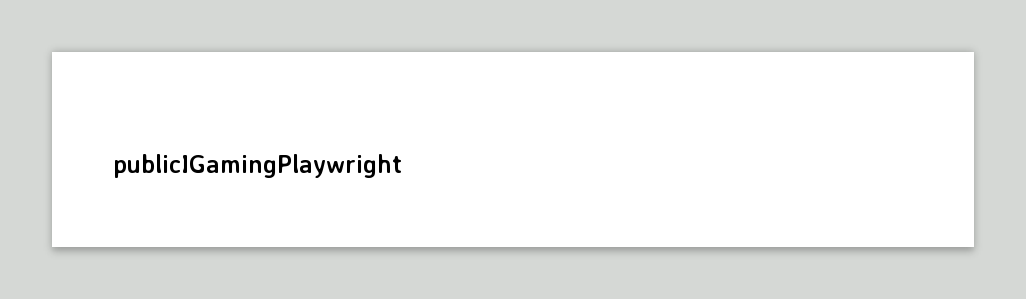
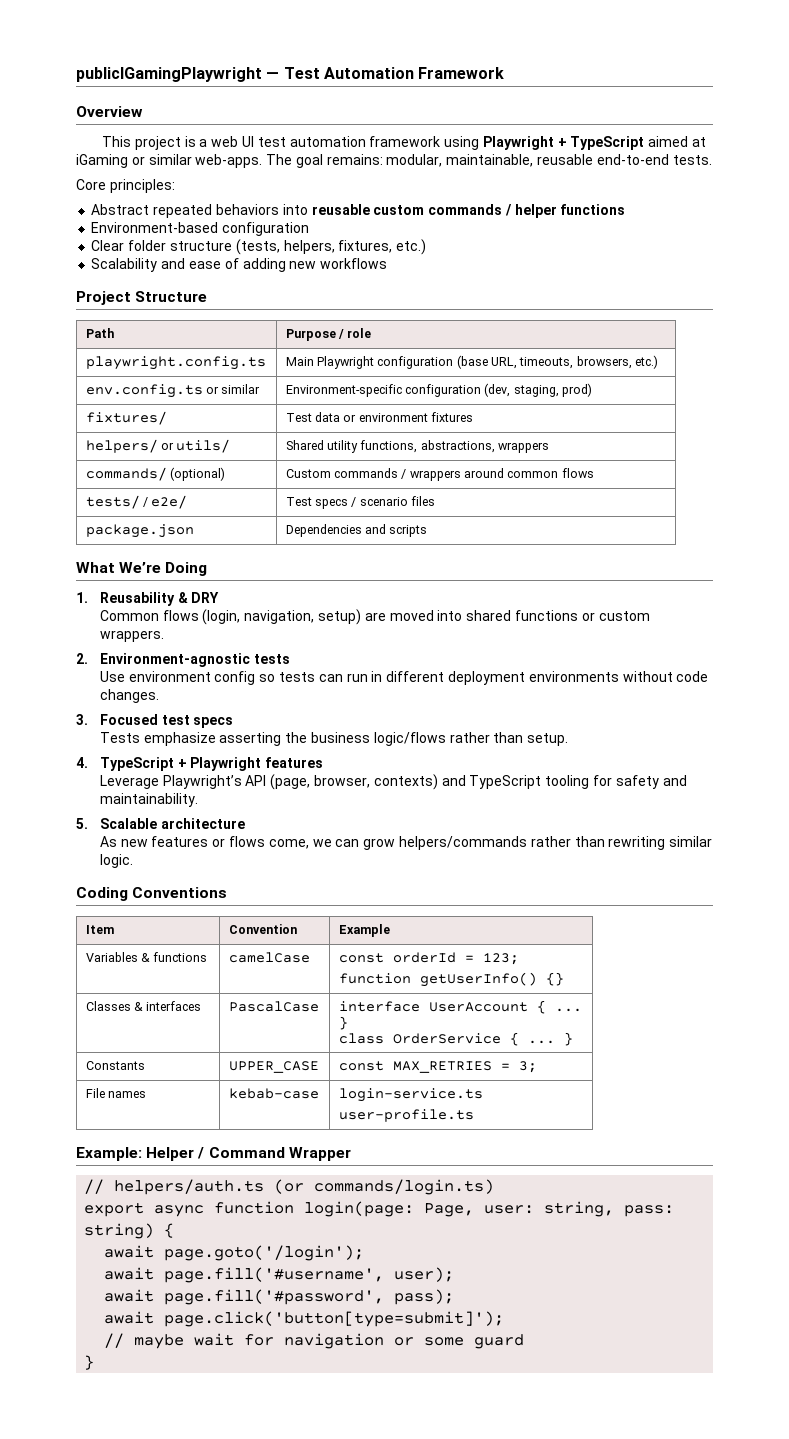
- publicIGamingPlaywright
+ publicIGamingPlaywright — Test Automation Framework
+ Overview
+ This project is a web UI test automation framework using Playwright + TypeScript aimed at iGaming or similar web-apps. The goal remains: modular, maintainable, reusable end-to-end tests.
+ Core principles:
+ Abstract repeated behaviors into reusable custom commands / helper functions
+ Environment-based configuration
+ Clear folder structure (tests, helpers, fixtures, etc.)
+ Scalability and ease of adding new workflows
+ Project Structure
+ Path | Purpose / role
+ playwright.config.ts | Main Playwright configuration (base URL, timeouts, browsers, etc.)
+ env.config.ts or similar | Environment-specific configuration (dev, staging, prod)
+ fixtures/ | Test data or environment fixtures
+ helpers/ or utils/ | Shared utility functions, abstractions, wrappers
+ commands/ (optional) | Custom commands / wrappers around common flows
+ tests/ / e2e/ | Test specs / scenario files
+ package.json | Dependencies and scripts
+ What We’re Doing
+ 1. Reusability & DRY
+ Common flows (login, navigation, setup) are moved into shared functions or custom wrappers.
+ 2. Environment-agnostic tests
+ Use environment config so tests can run in different deployment environments without code changes.
+ 3. Focused test specs
+ Tests emphasize asserting the business logic/flows rather than setup.
+ 4. TypeScript + Playwright features
+ Leverage Playwright’s API (page, browser, contexts) and TypeScript tooling for safety and maintainability.
+ 5. Scalable architecture
+ As new features or flows come, we can grow helpers/commands rather than rewriting similar logic.
+ Coding Conventions
+ Item | Convention | Example
+ Variables & functions | camelCase | const orderId = 123;
+ function getUserInfo() {}
+ Classes & interfaces | PascalCase | interface UserAccount { ... }
+ class OrderService { ... }
+ Constants | UPPER_CASE | const MAX_RETRIES = 3;
+ File names | kebab-case | login-service.ts
+ user-profile.ts
+ Example: Helper / Command Wrapper
+ // helpers/auth.ts (or commands/login.ts)
+ export async function login(page: Page, user: string, pass: string) {
+ await page.goto('/login');
+ await page.fill('#username', user);
+ await page.fill('#password', pass);
+ await page.click('button[type=submit]');
+ // maybe wait for navigation or some guard
+ }

